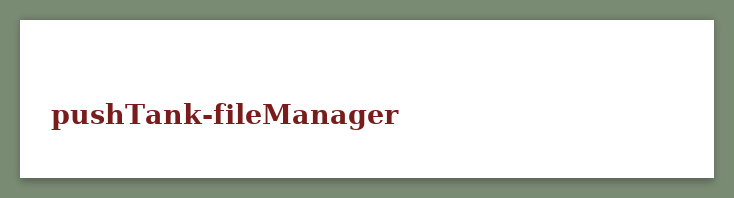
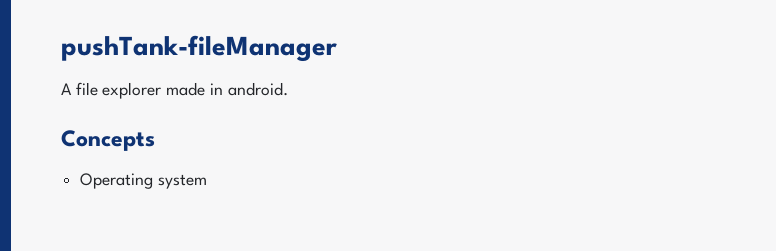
+ A file explorer made in android.
+ Concepts
+ Operating system

